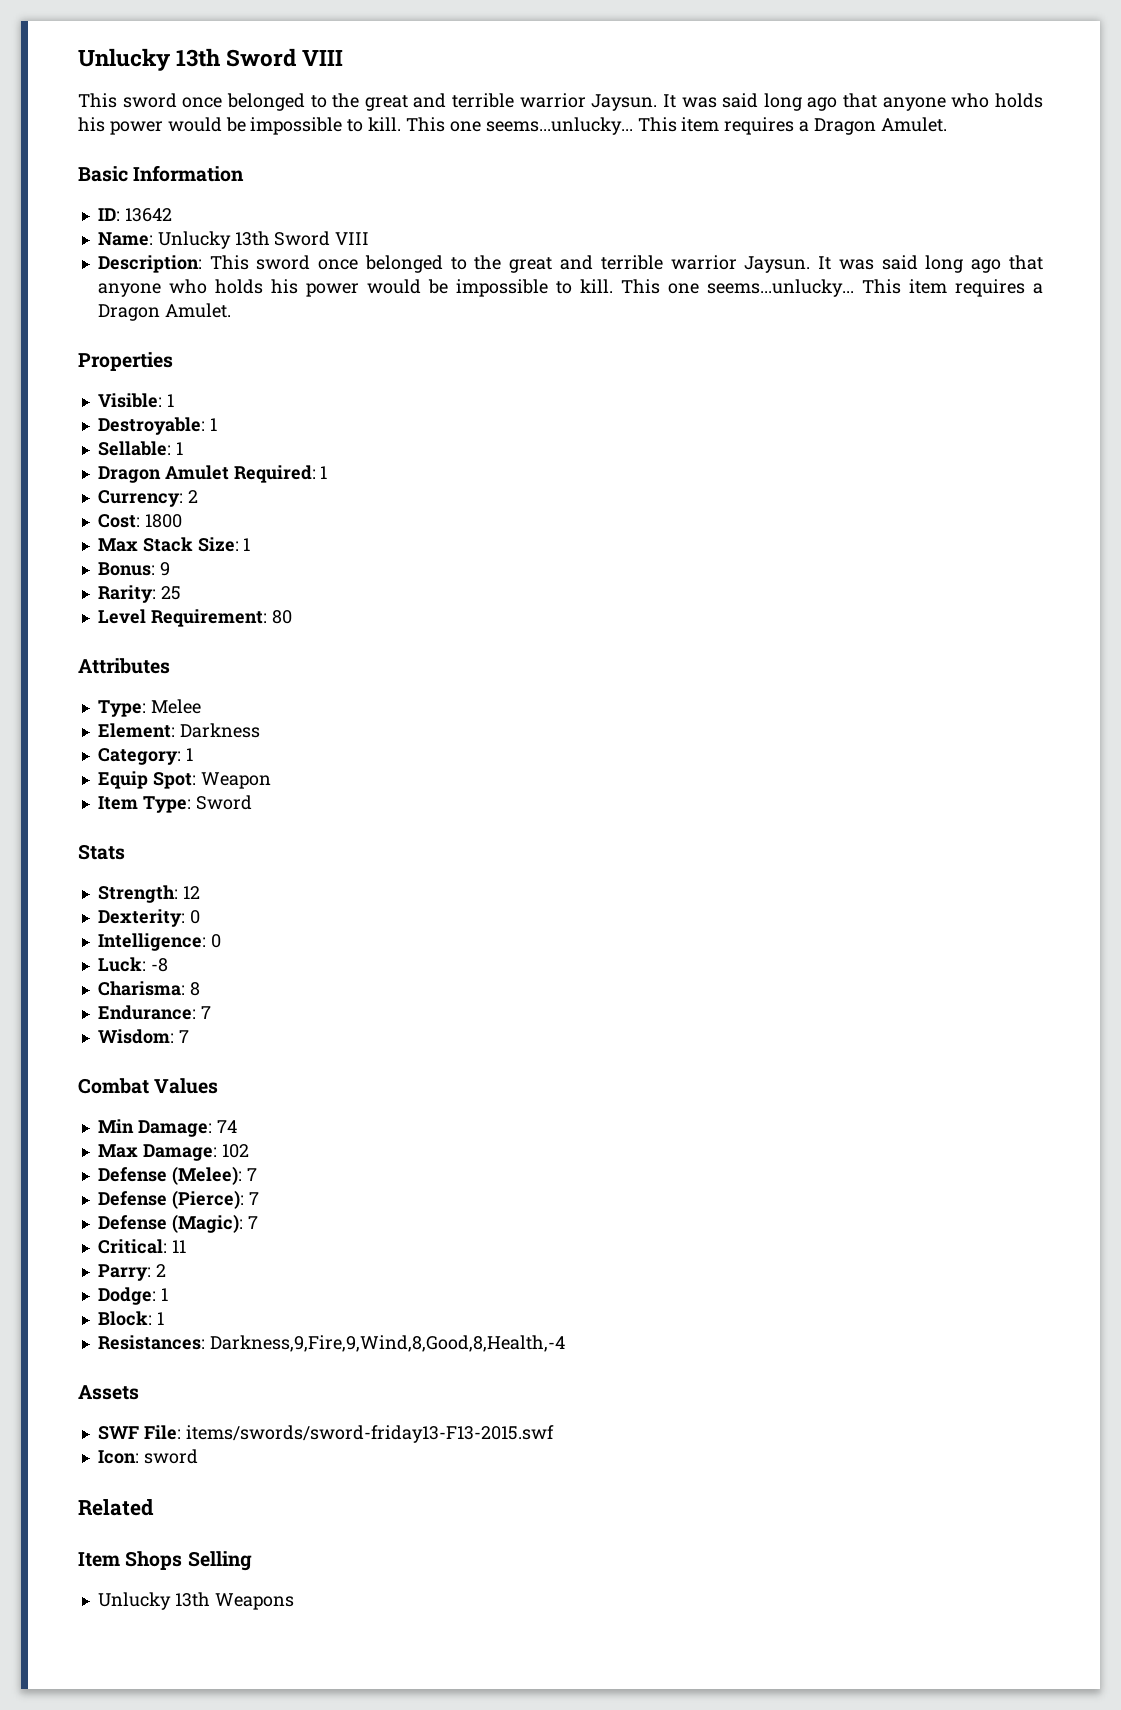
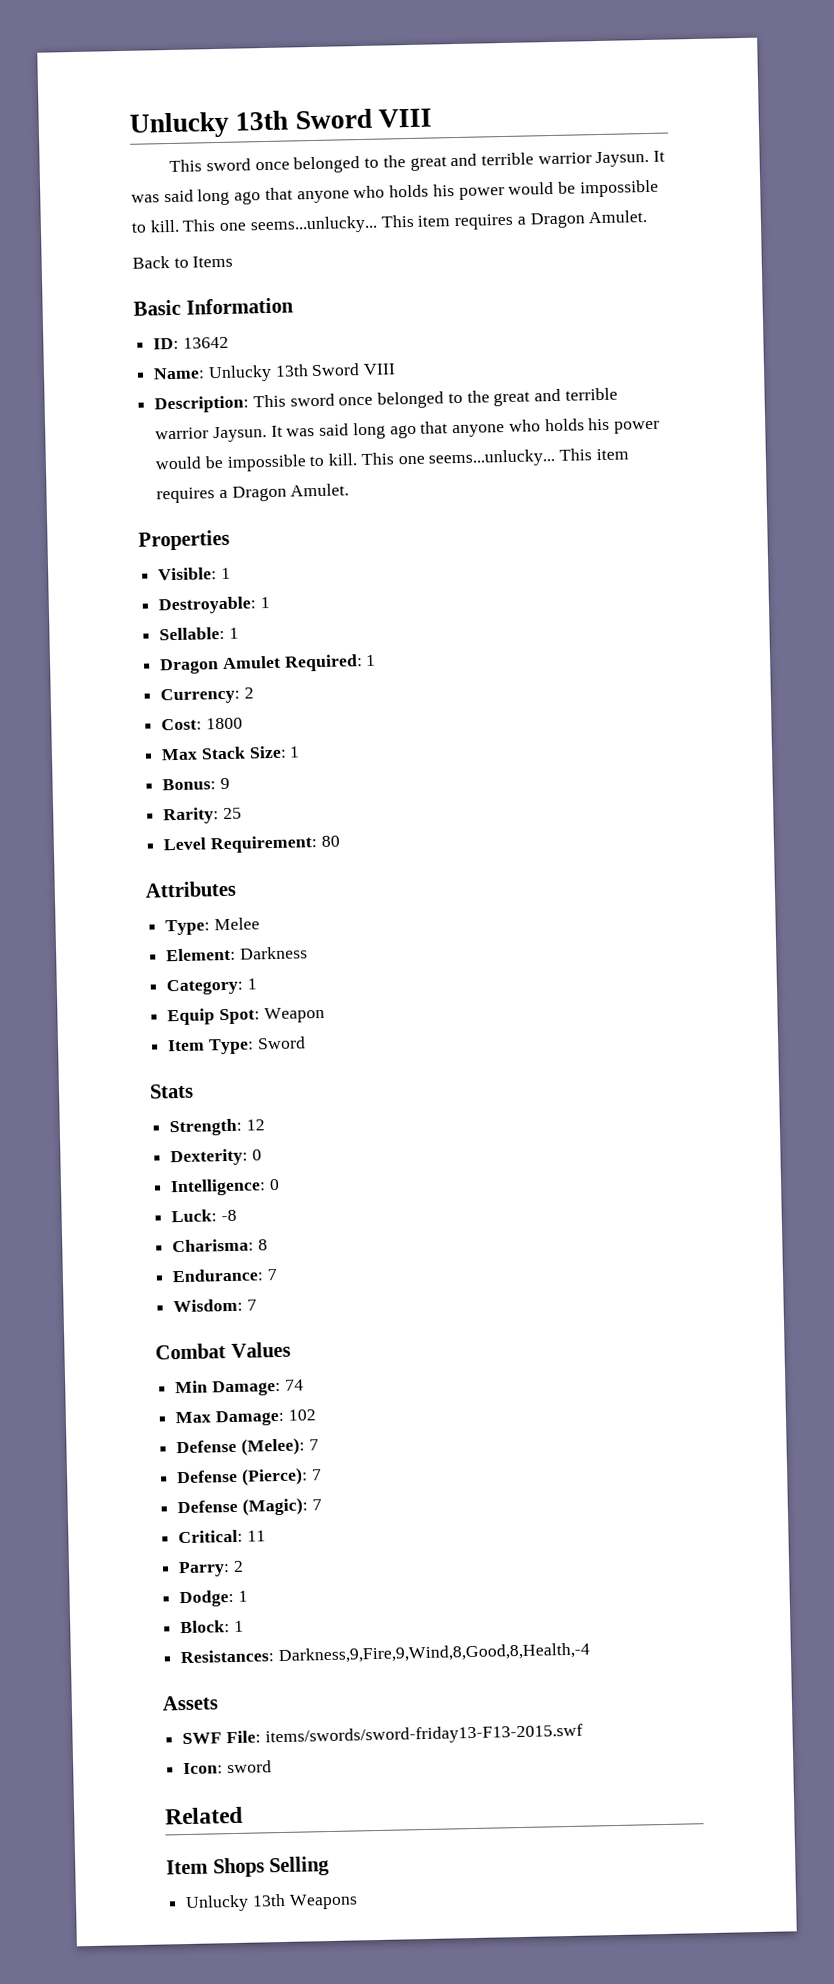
+ Back to Items

